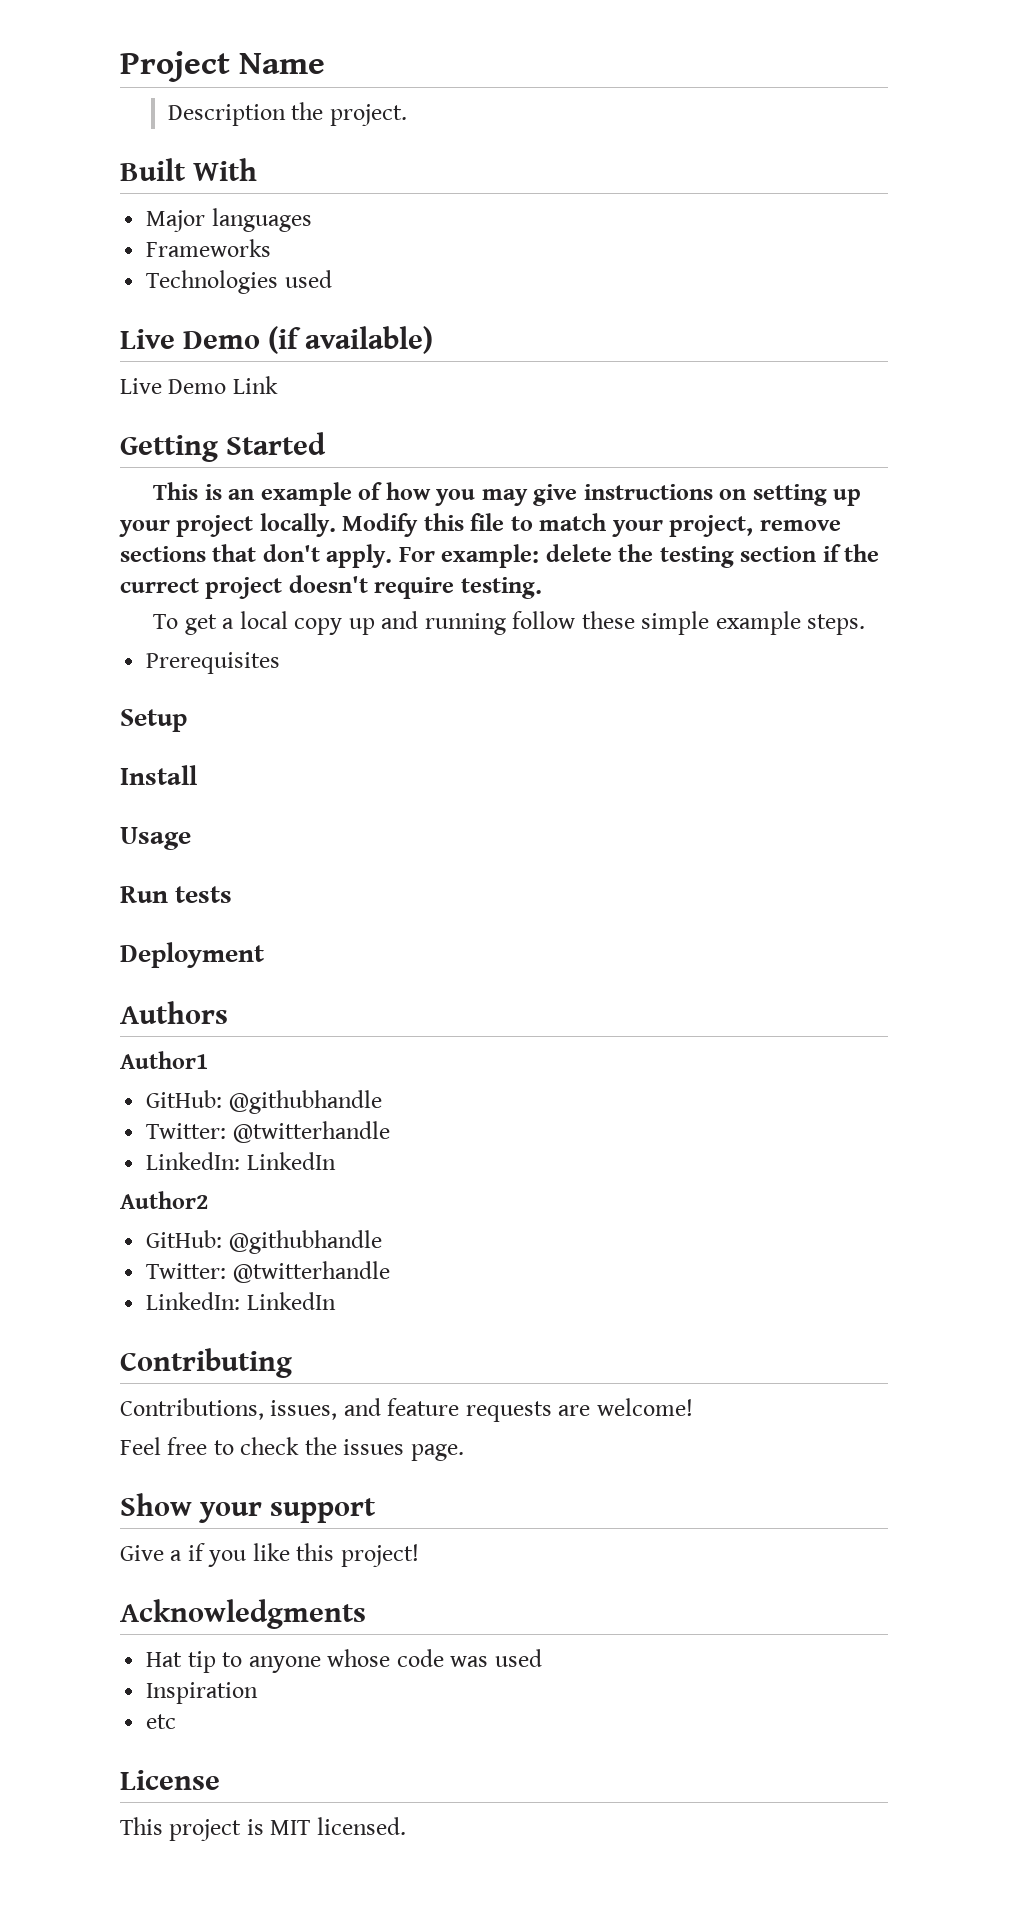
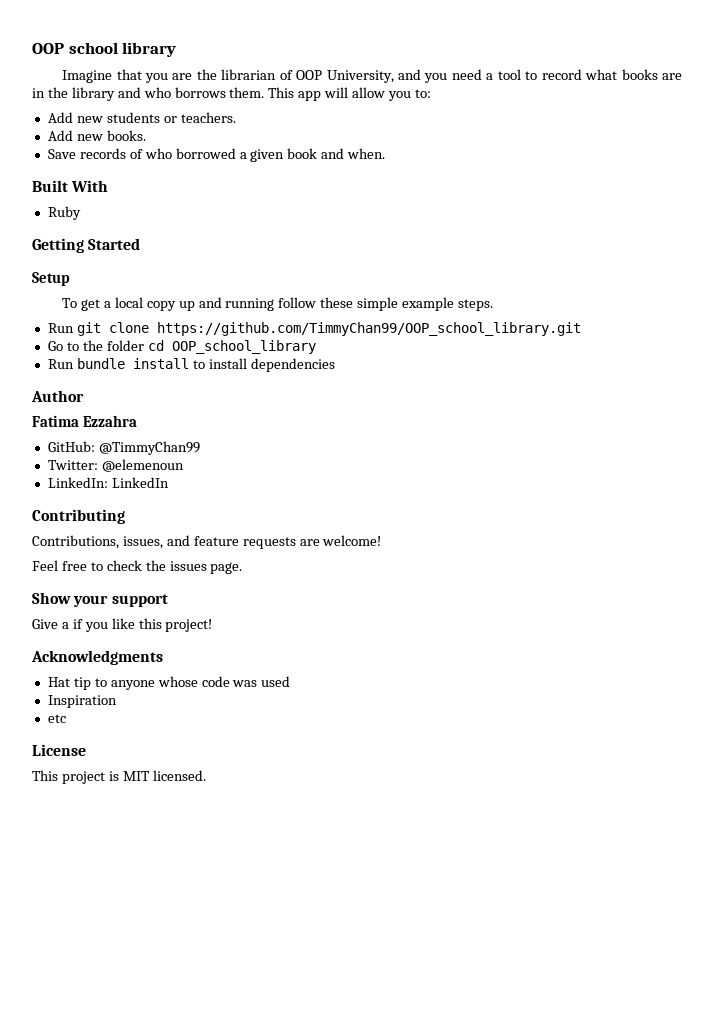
- Project Name
- Description the project.
+ OOP school library
+ Imagine that you are the librarian of OOP University, and you need a tool to record what books are in the library and who borrows them. This app will allow you to:
+ Add new students or teachers.
+ Add new books.
+ Save records of who borrowed a given book and when.
  Built With
- Major languages
- Frameworks
- Technologies used
- Live Demo (if available)
- Live Demo Link
+ Ruby
  Getting Started
- This is an example of how you may give instructions on setting up your project locally. Modify this file to match your project, remove sections that don't apply. For example: delete the testing section if the currect project doesn't require testing.
+ Setup
- Prerequisites
- Setup
- Install
- Usage
- Run tests
- Deployment
- Authors
- Author1
- GitHub: @githubhandle
- Twitter: @twitterhandle
- LinkedIn: LinkedIn
- Author2
- GitHub: @githubhandle
- Twitter: @twitterhandle
+ Run git clone https://github.com/TimmyChan99/OOP_school_library.git
+ Go to the folder cd OOP_school_library
+ Run bundle install to install dependencies
+ Author
+ Fatima Ezzahra
+ GitHub: @TimmyChan99
+ Twitter: @elemenoun

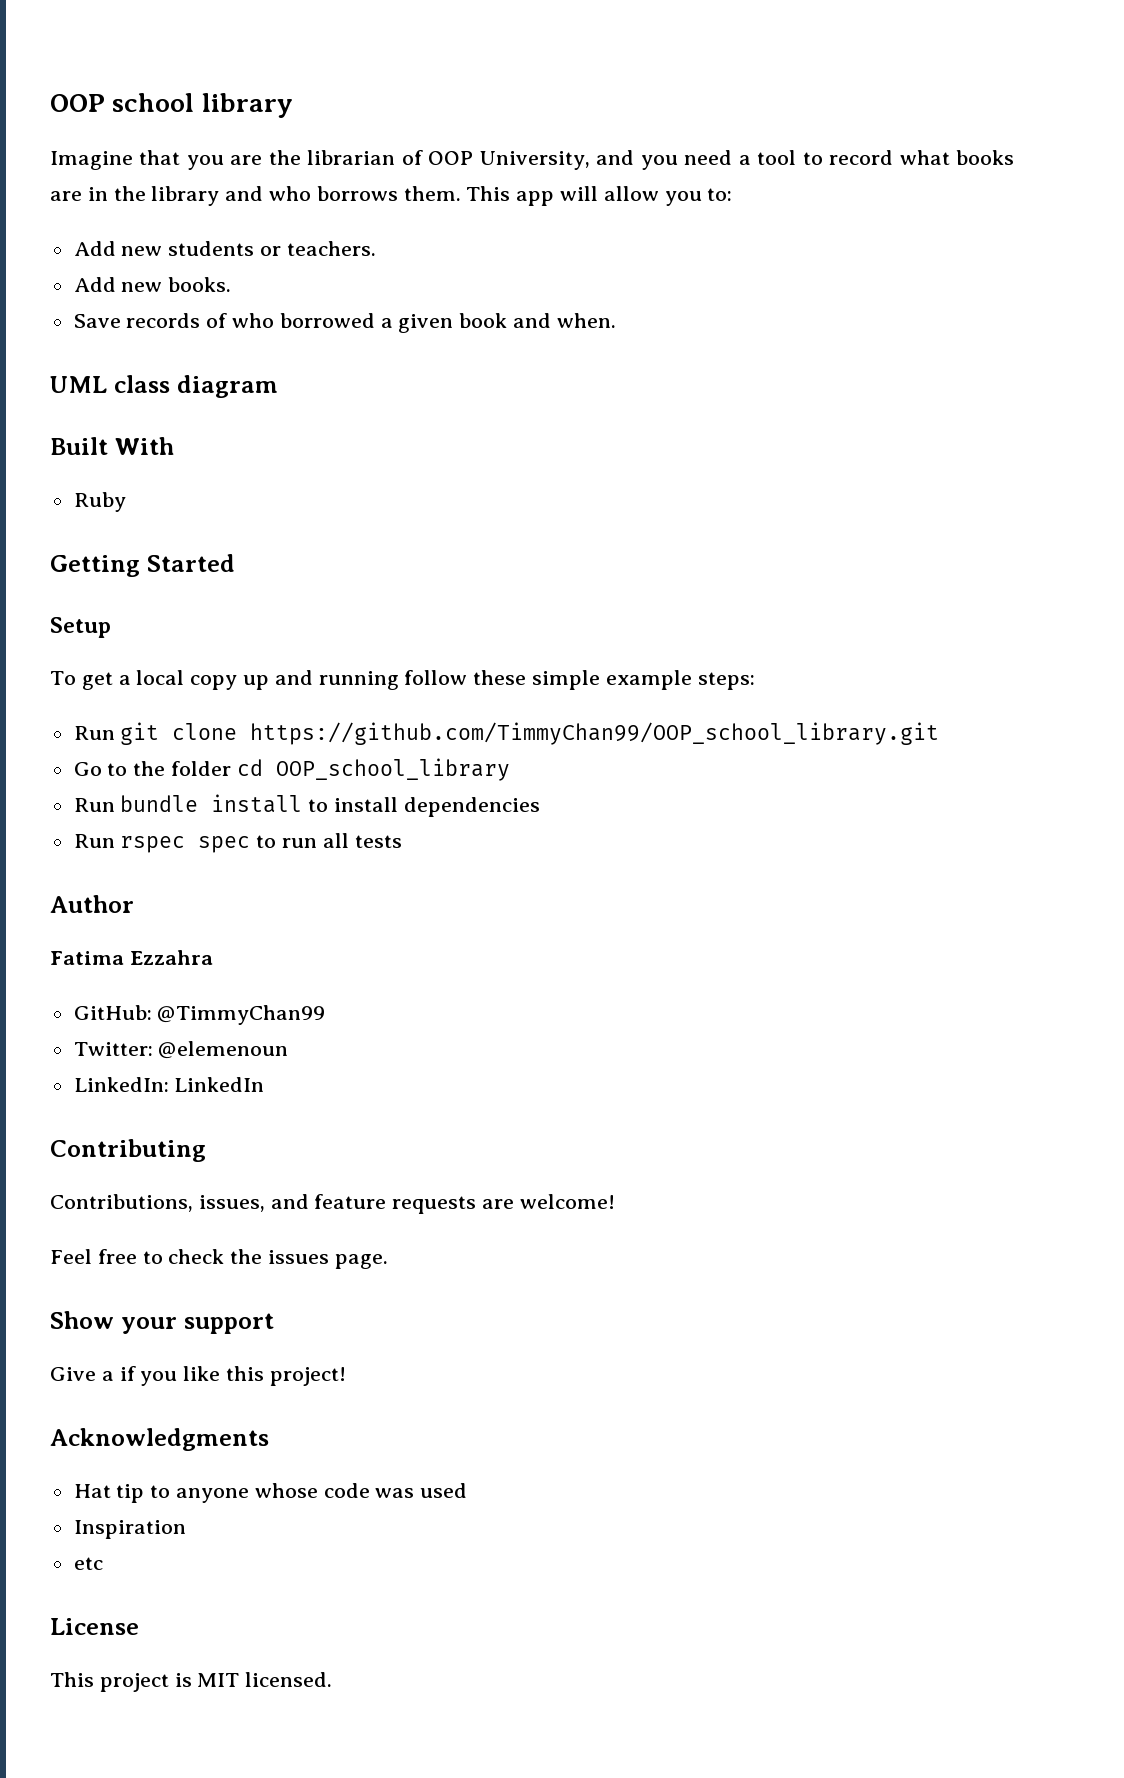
+ UML class diagram
- To get a local copy up and running follow these simple example steps.
+ To get a local copy up and running follow these simple example steps:
+ Run rspec spec to run all tests

